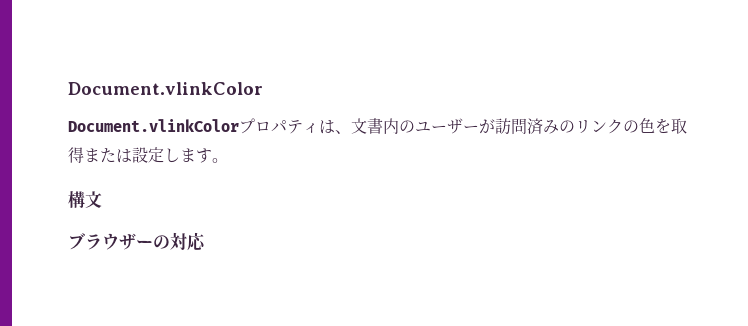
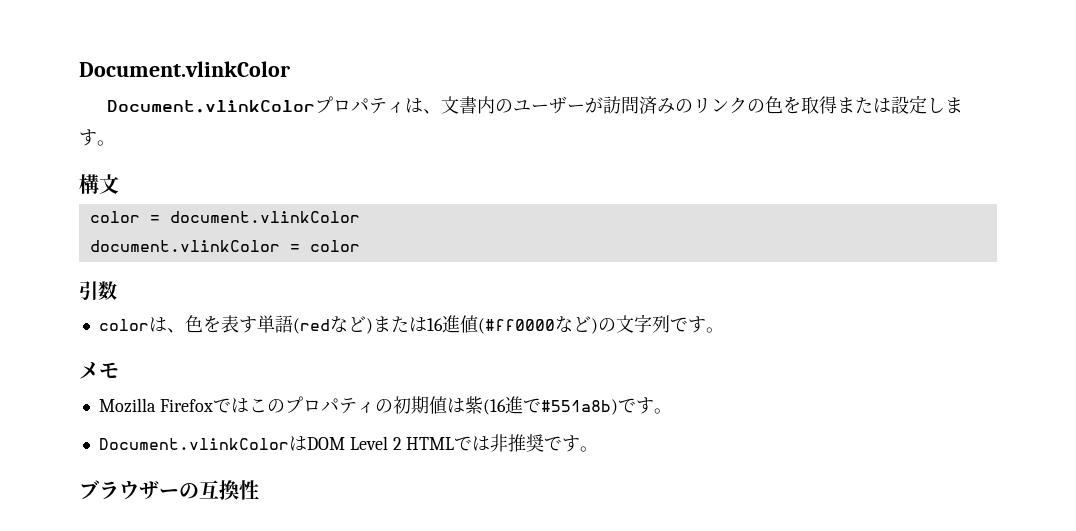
+ color = document.vlinkColor
+ document.vlinkColor = color
+ 引数
+ colorは、色を表す単語(redなど)または16進値(#ff0000など)の文字列です。
+ メモ
+ Mozilla Firefoxではこのプロパティの初期値は紫(16進で#551a8b)です。
+ Document.vlinkColorはDOM Level 2 HTMLでは非推奨です。
- ブラウザーの対応
+ ブラウザーの互換性

